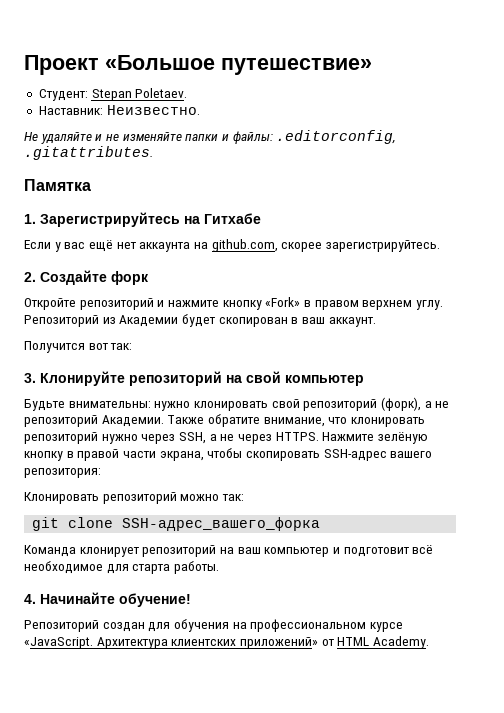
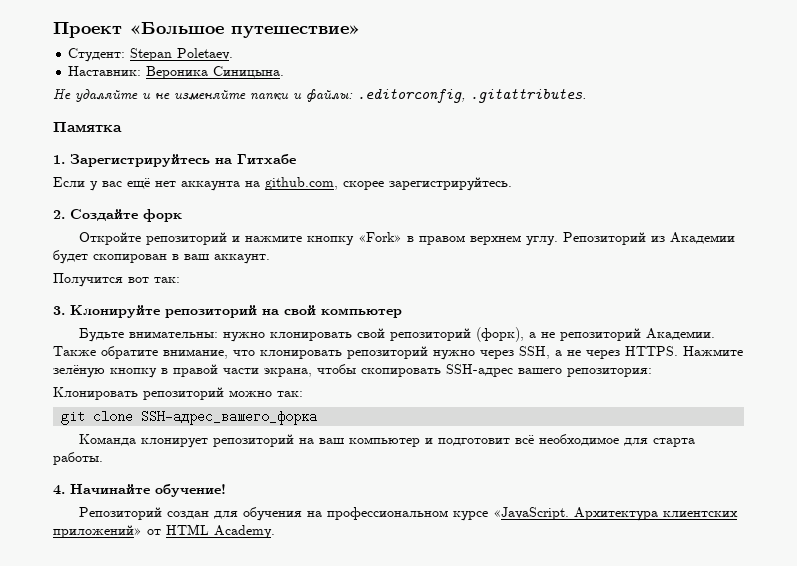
- Наставник: Неизвестно.
+ Наставник: Вероника Синицына.

